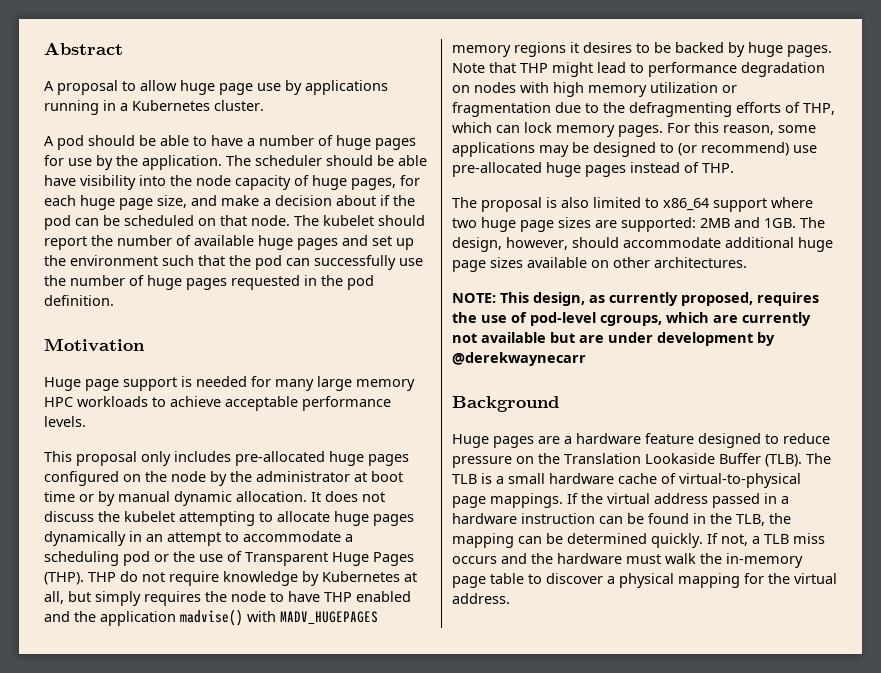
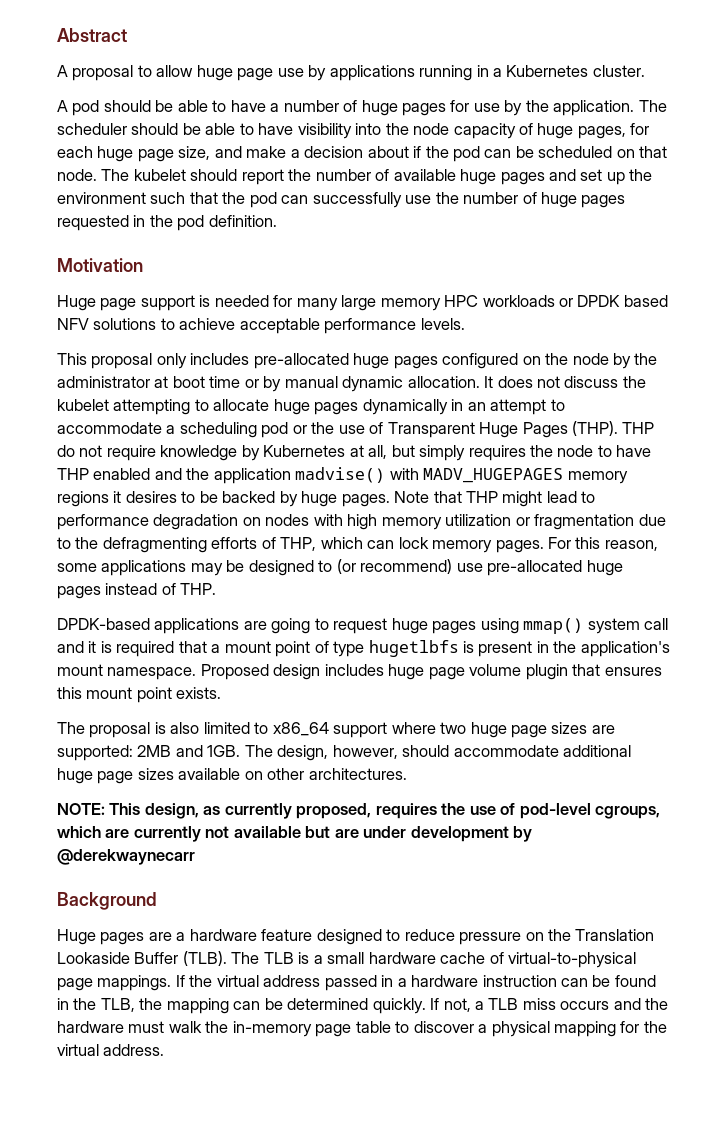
- The scheduler should be able have visibility into the node capacity of huge pages, for each huge page size, and make a decision about if the pod can be scheduled on that node.
+ The scheduler should be able to have visibility into the node capacity of huge pages, for each huge page size, and make a decision about if the pod can be scheduled on that node.
- Huge page support is needed for many large memory HPC workloads to achieve acceptable performance levels.
+ Huge page support is needed for many large memory HPC workloads or DPDK based NFV solutions to achieve acceptable performance levels.
+ DPDK-based applications are going to request huge pages using mmap() system call and it is required that a mount point of type hugetlbfs is present in the application's mount namespace. Proposed design includes huge page volume plugin that ensures this mount point exists.

